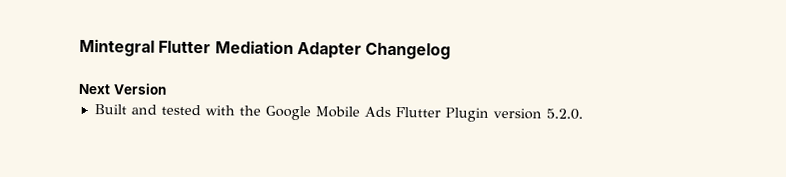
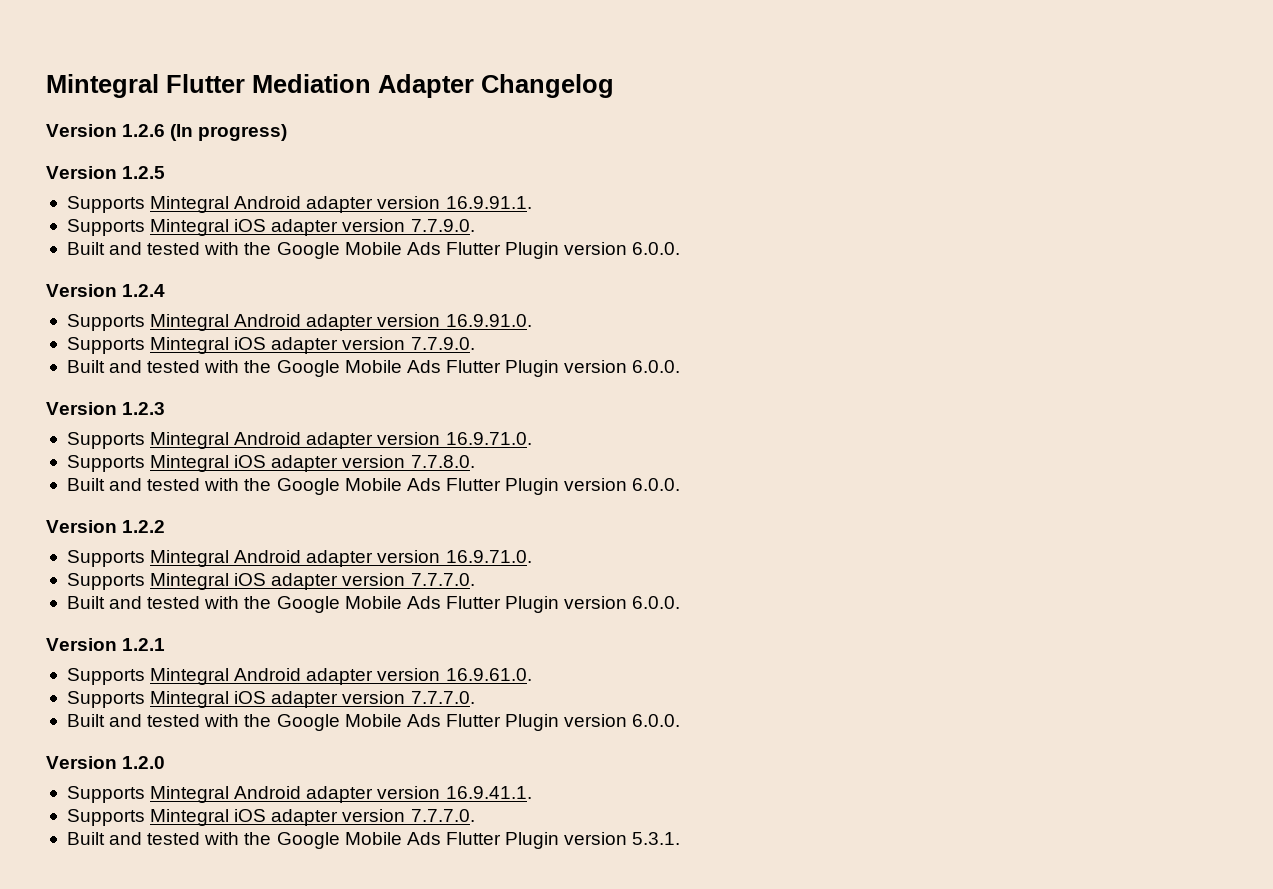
- Next Version
- Built and tested with the Google Mobile Ads Flutter Plugin version 5.2.0.
+ Version 1.2.6 (In progress)
+ Version 1.2.5
+ Supports Mintegral Android adapter version 16.9.91.1.
+ Supports Mintegral iOS adapter version 7.7.9.0.
+ Built and tested with the Google Mobile Ads Flutter Plugin version 6.0.0.
+ Version 1.2.4
+ Supports Mintegral Android adapter version 16.9.91.0.
+ Supports Mintegral iOS adapter version 7.7.9.0.
+ Built and tested with the Google Mobile Ads Flutter Plugin version 6.0.0.
+ Version 1.2.3
+ Supports Mintegral Android adapter version 16.9.71.0.
+ Supports Mintegral iOS adapter version 7.7.8.0.
+ Built and tested with the Google Mobile Ads Flutter Plugin version 6.0.0.
+ Version 1.2.2
+ Supports Mintegral Android adapter version 16.9.71.0.
+ Supports Mintegral iOS adapter version 7.7.7.0.
+ Built and tested with the Google Mobile Ads Flutter Plugin version 6.0.0.
+ Version 1.2.1
+ Supports Mintegral Android adapter version 16.9.61.0.
+ Supports Mintegral iOS adapter version 7.7.7.0.
+ Built and tested with the Google Mobile Ads Flutter Plugin version 6.0.0.
+ Version 1.2.0
+ Supports Mintegral Android adapter version 16.9.41.1.
+ Supports Mintegral iOS adapter version 7.7.7.0.
+ Built and tested with the Google Mobile Ads Flutter Plugin version 5.3.1.

